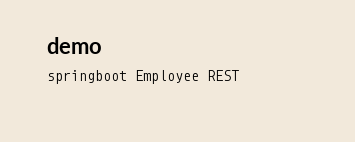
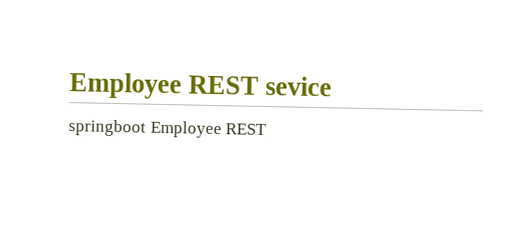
- demo
+ Employee REST sevice

